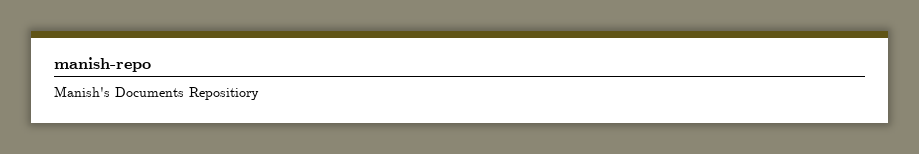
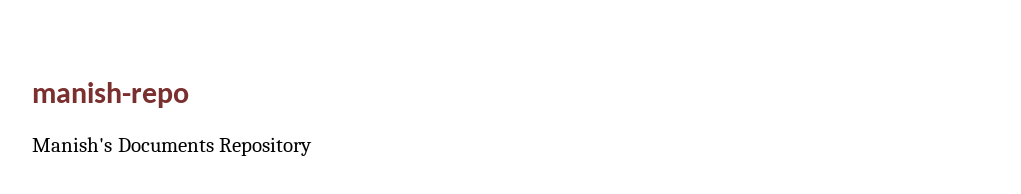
- Manish's Documents Repositiory
+ Manish's Documents Repository

